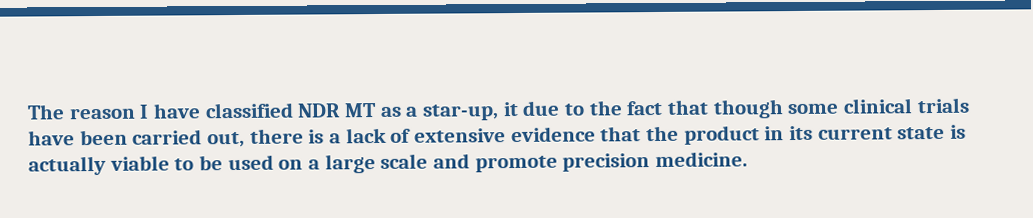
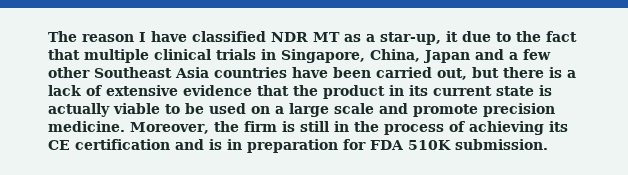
- The reason I have classified NDR MT as a star-up, it due to the fact that though some clinical trials have been carried out, there is a lack of extensive evidence that the product in its current state is actually viable to be used on a large scale and promote precision medicine.
+ The reason I have classified NDR MT as a star-up, it due to the fact that multiple clinical trials in Singapore, China, Japan and a few other Southeast Asia countries have been carried out, but there is a lack of extensive evidence that the product in its current state is actually viable to be used on a large scale and promote precision medicine.
+ Moreover, the firm is still in the process of achieving its CE certification and is in preparation for FDA 510K submission.

